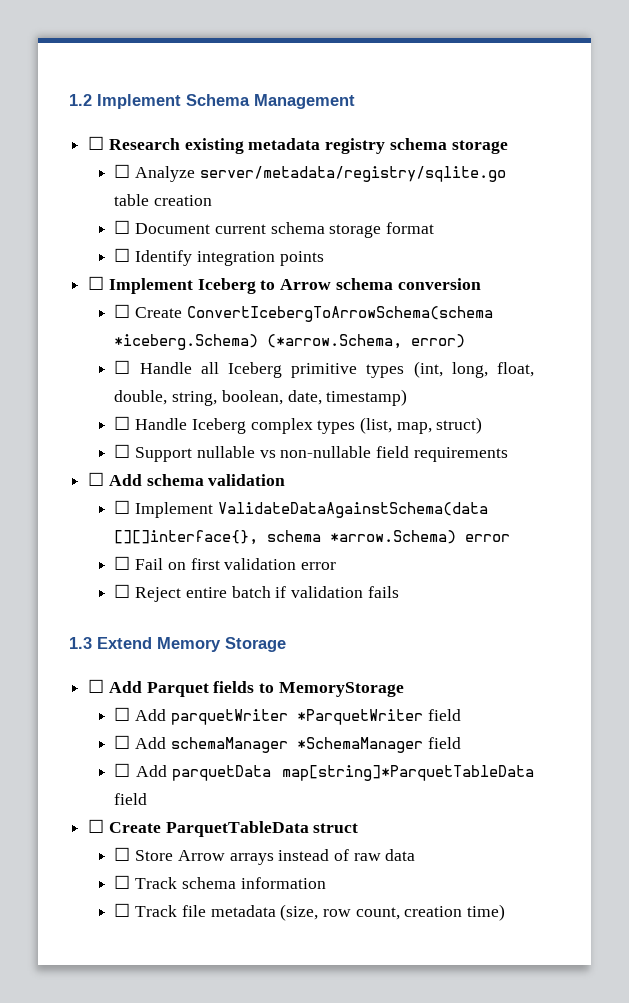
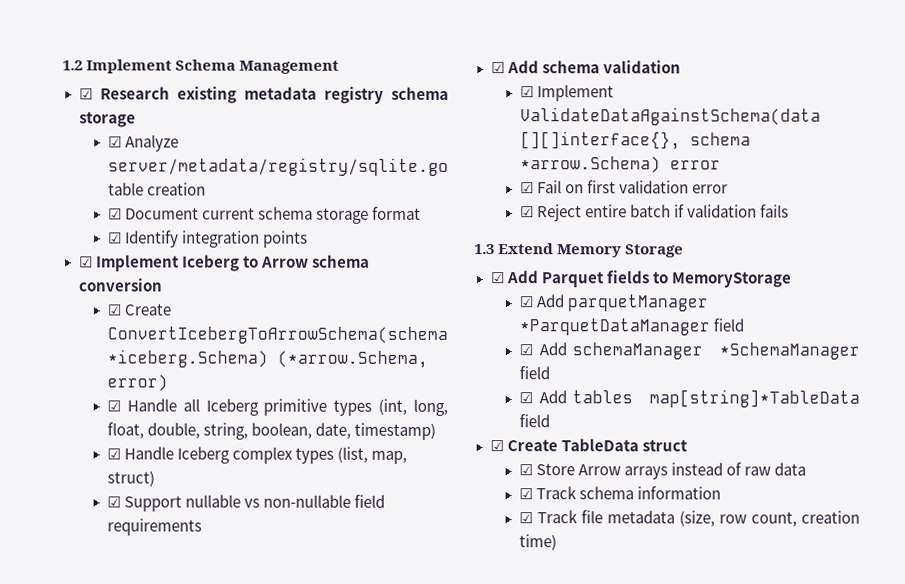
- ☐ Research existing metadata registry schema storage
+ ☑ Research existing metadata registry schema storage
- ☐ Analyze server/metadata/registry/sqlite.go table creation
+ ☑ Analyze server/metadata/registry/sqlite.go table creation
- ☐ Document current schema storage format
+ ☑ Document current schema storage format
- ☐ Identify integration points
+ ☑ Identify integration points
- ☐ Implement Iceberg to Arrow schema conversion
+ ☑ Implement Iceberg to Arrow schema conversion
- ☐ Create ConvertIcebergToArrowSchema(schema *iceberg.Schema) (*arrow.Schema, error)
+ ☑ Create ConvertIcebergToArrowSchema(schema *iceberg.Schema) (*arrow.Schema, error)
- ☐ Handle all Iceberg primitive types (int, long, float, double, string, boolean, date, timestamp)
+ ☑ Handle all Iceberg primitive types (int, long, float, double, string, boolean, date, timestamp)
- ☐ Handle Iceberg complex types (list, map, struct)
+ ☑ Handle Iceberg complex types (list, map, struct)
- ☐ Support nullable vs non-nullable field requirements
+ ☑ Support nullable vs non-nullable field requirements
- ☐ Add schema validation
+ ☑ Add schema validation
- ☐ Implement ValidateDataAgainstSchema(data [][]interface{}, schema *arrow.Schema) error
+ ☑ Implement ValidateDataAgainstSchema(data [][]interface{}, schema *arrow.Schema) error
- ☐ Fail on first validation error
+ ☑ Fail on first validation error
- ☐ Reject entire batch if validation fails
+ ☑ Reject entire batch if validation fails
- ☐ Add Parquet fields to MemoryStorage
+ ☑ Add Parquet fields to MemoryStorage
- ☐ Add parquetWriter *ParquetWriter field
- ☐ Add schemaManager *SchemaManager field
+ ☑ Add parquetManager *ParquetDataManager field
+ ☑ Add schemaManager *SchemaManager field
- ☐ Add parquetData map[string]*ParquetTableData field
- ☐ Create ParquetTableData struct
+ ☑ Add tables map[string]*TableData field
+ ☑ Create TableData struct
- ☐ Store Arrow arrays instead of raw data
+ ☑ Store Arrow arrays instead of raw data
- ☐ Track schema information
+ ☑ Track schema information
- ☐ Track file metadata (size, row count, creation time)
+ ☑ Track file metadata (size, row count, creation time)

